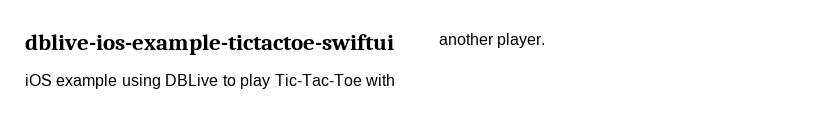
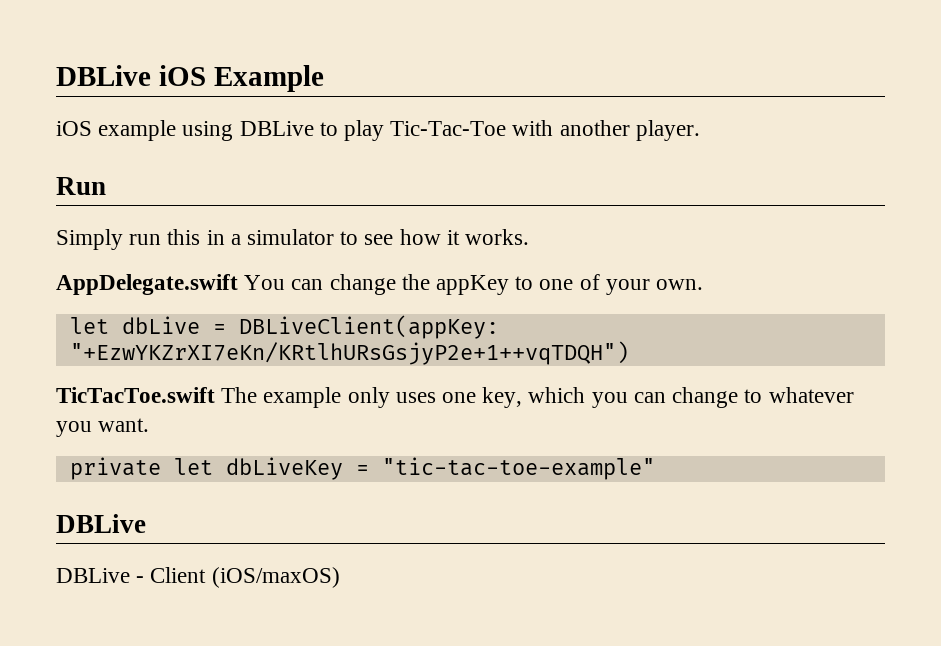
- dblive-ios-example-tictactoe-swiftui
+ DBLive iOS Example
+ Run
+ Simply run this in a simulator to see how it works.
+ AppDelegate.swift You can change the appKey to one of your own.
+ let dbLive = DBLiveClient(appKey: "+EzwYKZrXI7eKn/KRtlhURsGsjyP2e+1++vqTDQH")
+ TicTacToe.swift The example only uses one key, which you can change to whatever you want.
+ private let dbLiveKey = "tic-tac-toe-example"
+ DBLive
+ DBLive - Client (iOS/maxOS)

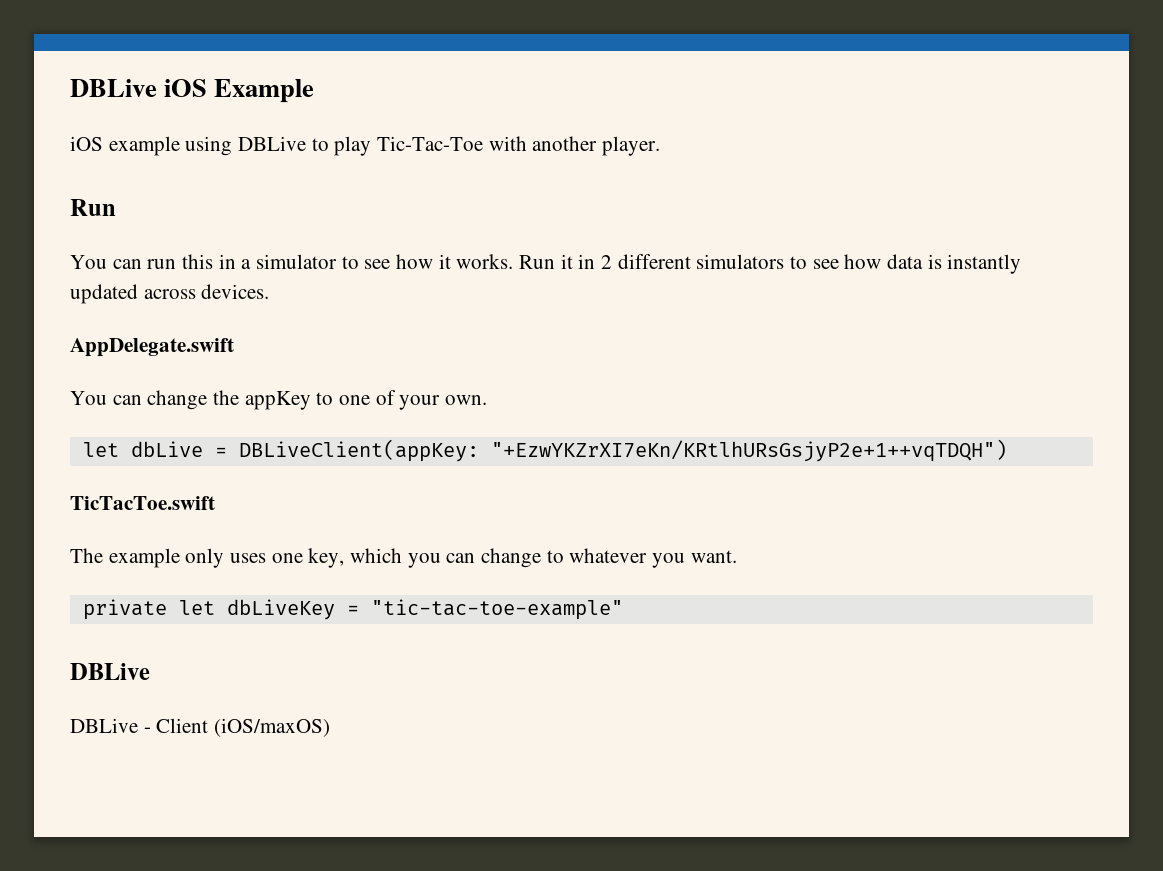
- Simply run this in a simulator to see how it works.
+ You can run this in a simulator to see how it works. Run it in 2 different simulators to see how data is instantly updated across devices.
- AppDelegate.swift You can change the appKey to one of your own.
+ AppDelegate.swift
+ You can change the appKey to one of your own.
- TicTacToe.swift The example only uses one key, which you can change to whatever you want.
+ TicTacToe.swift
+ The example only uses one key, which you can change to whatever you want.

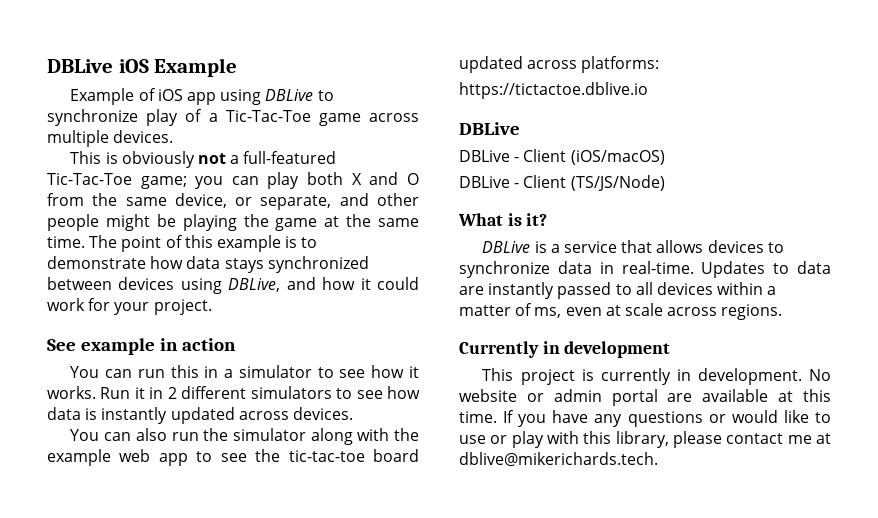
- iOS example using DBLive to play Tic-Tac-Toe with another player.
- Run
+ Example of iOS app using DBLive to synchronize play of a Tic-Tac-Toe game across multiple devices.
+ This is obviously not a full-featured Tic-Tac-Toe game; you can play both X and O from the same device, or separate, and other people might be playing the game at the same time. The point of this example is to demonstrate how data stays synchronized between devices using DBLive, and how it could work for your project.
+ See example in action
- AppDelegate.swift
- You can change the appKey to one of your own.
- let dbLive = DBLiveClient(appKey: "+EzwYKZrXI7eKn/KRtlhURsGsjyP2e+1++vqTDQH")
- TicTacToe.swift
- The example only uses one key, which you can change to whatever you want.
- private let dbLiveKey = "tic-tac-toe-example"
+ You can also run the simulator along with the example web app to see the tic-tac-toe board updated across platforms:
+ https://tictactoe.dblive.io
  DBLive
- DBLive - Client (iOS/maxOS)
+ DBLive - Client (iOS/macOS)
+ DBLive - Client (TS/JS/Node)
+ What is it?
+ DBLive is a service that allows devices to synchronize data in real-time. Updates to data are instantly passed to all devices within a matter of ms, even at scale across regions.
+ Currently in development
+ This project is currently in development. No website or admin portal are available at this time. If you have any questions or would like to use or play with this library, please contact me at dblive@mikerichards.tech.

